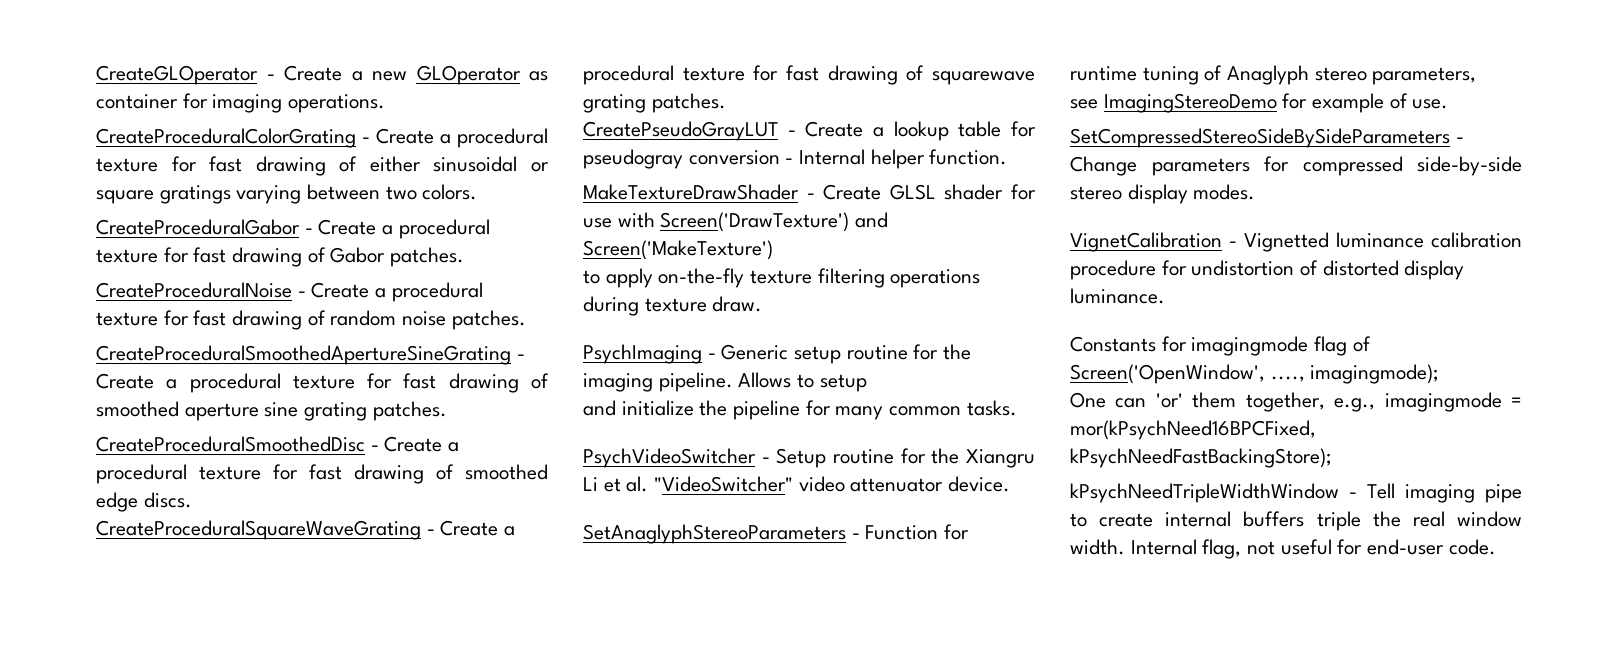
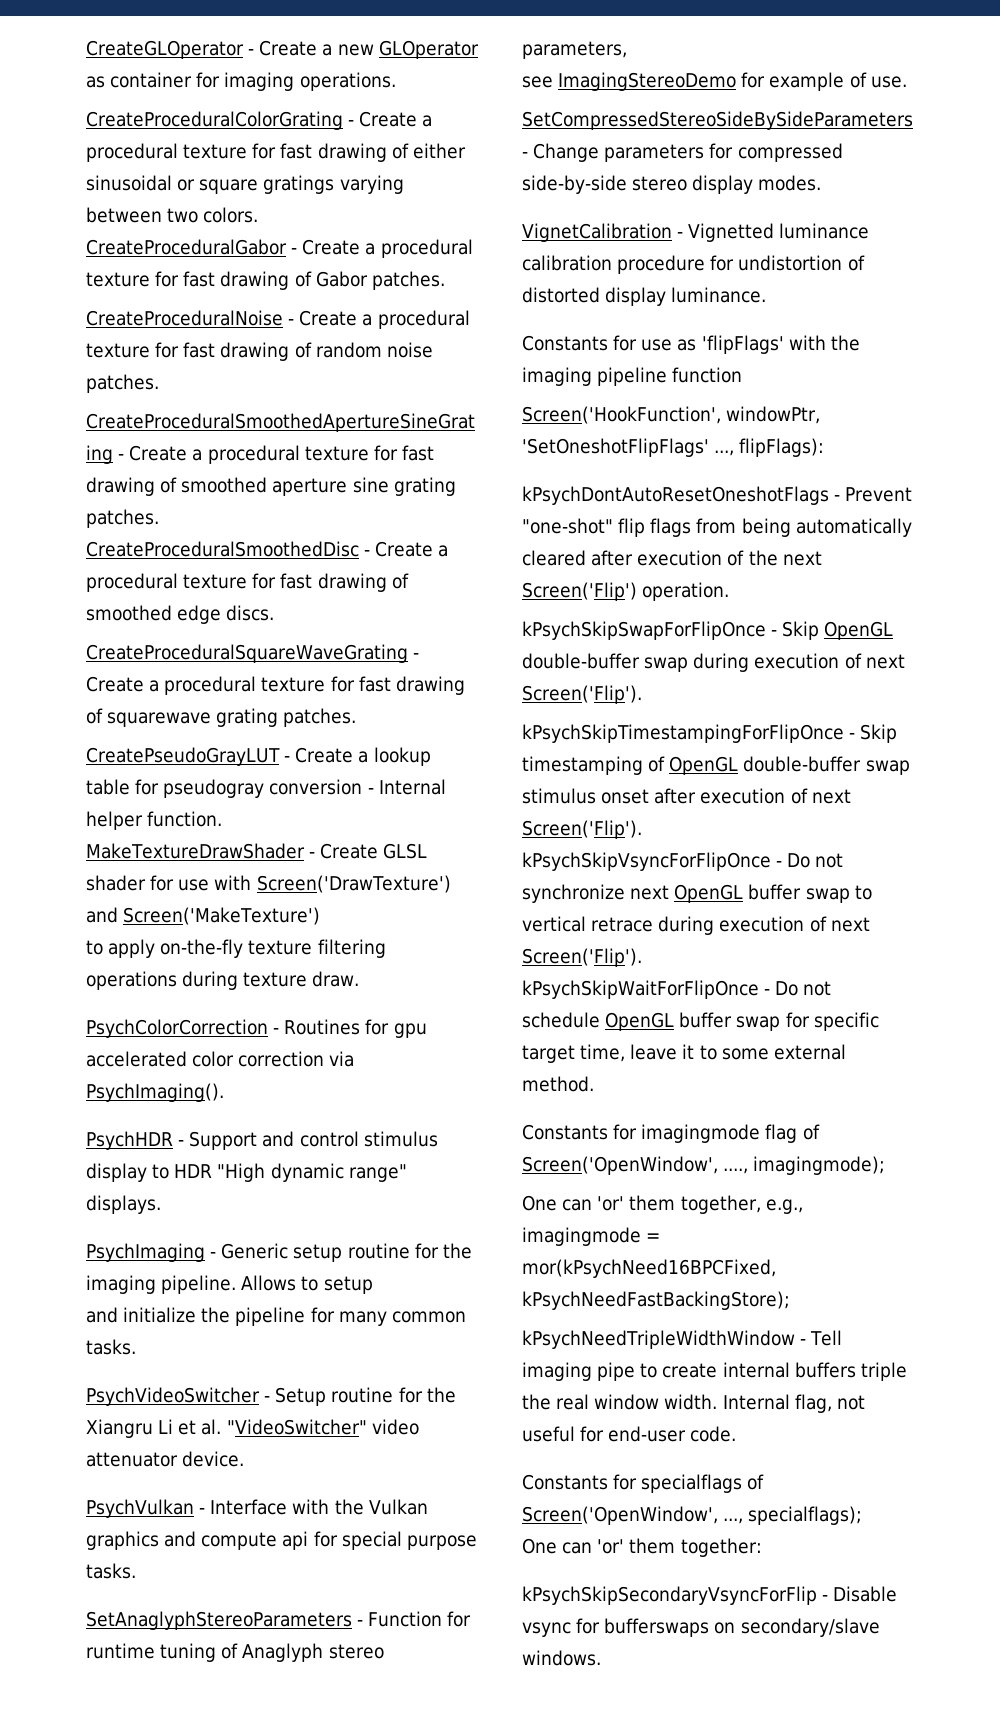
+ PsychColorCorrection - Routines for gpu accelerated color correction via PsychImaging().
+ PsychHDR - Support and control stimulus display to HDR "High dynamic range" displays.
+ PsychVulkan - Interface with the Vulkan graphics and compute api for special purpose tasks.
+ Constants for use as 'flipFlags' with the imaging pipeline function
+ Screen('HookFunction', windowPtr, 'SetOneshotFlipFlags' ..., flipFlags):
+ kPsychDontAutoResetOneshotFlags - Prevent "one-shot" flip flags from being automatically cleared after execution of the next Screen('Flip') operation.
+ kPsychSkipSwapForFlipOnce - Skip OpenGL double-buffer swap during execution of next Screen('Flip').
+ kPsychSkipTimestampingForFlipOnce - Skip timestamping of OpenGL double-buffer swap stimulus onset after execution of next Screen('Flip').
+ kPsychSkipVsyncForFlipOnce - Do not synchronize next OpenGL buffer swap to vertical retrace during execution of next Screen('Flip').
+ kPsychSkipWaitForFlipOnce - Do not schedule OpenGL buffer swap for specific target time, leave it to some external method.
+ Constants for specialflags of Screen('OpenWindow', ..., specialflags);
+ One can 'or' them together:
+ kPsychSkipSecondaryVsyncForFlip - Disable vsync for bufferswaps on secondary/slave windows.

